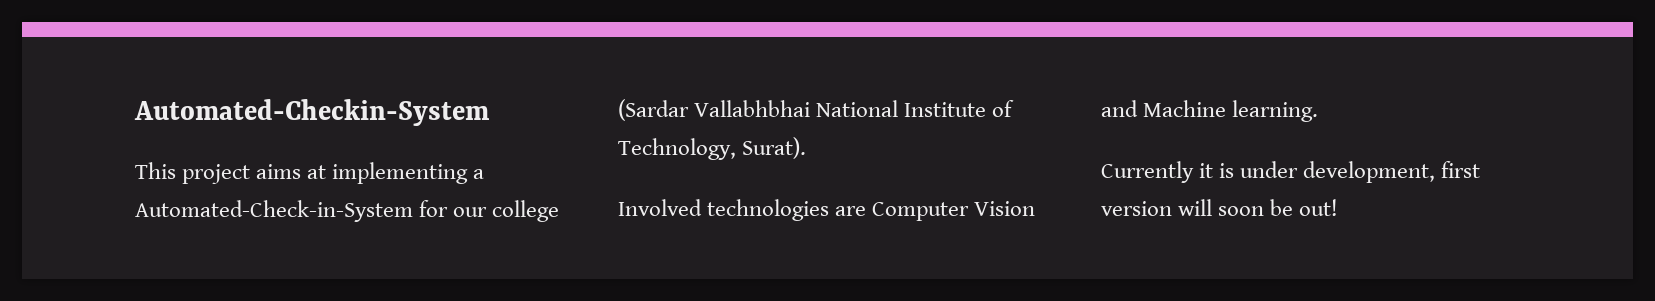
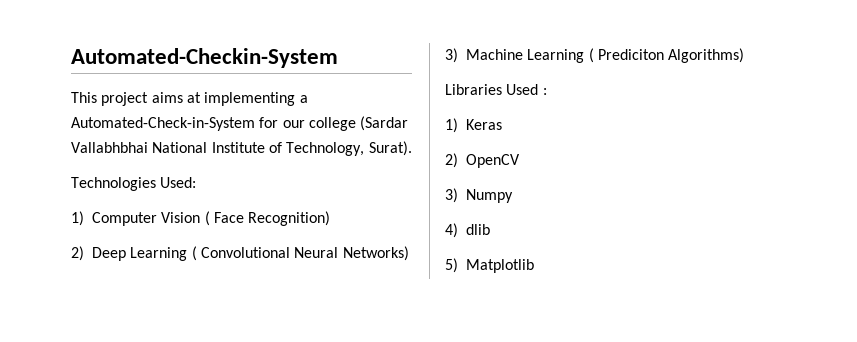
- Involved technologies are Computer Vision and Machine learning.
- Currently it is under development, first version will soon be out!
+ Technologies Used:
+ 1) Computer Vision ( Face Recognition)
+ 2) Deep Learning ( Convolutional Neural Networks)
+ 3) Machine Learning ( Prediciton Algorithms)
+ Libraries Used :
+ 1) Keras
+ 2) OpenCV
+ 3) Numpy
+ 4) dlib
+ 5) Matplotlib

